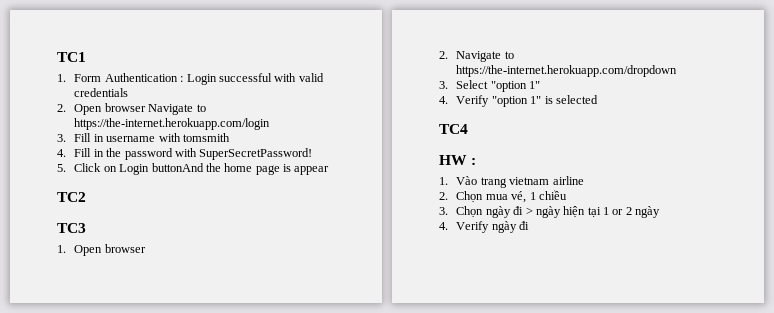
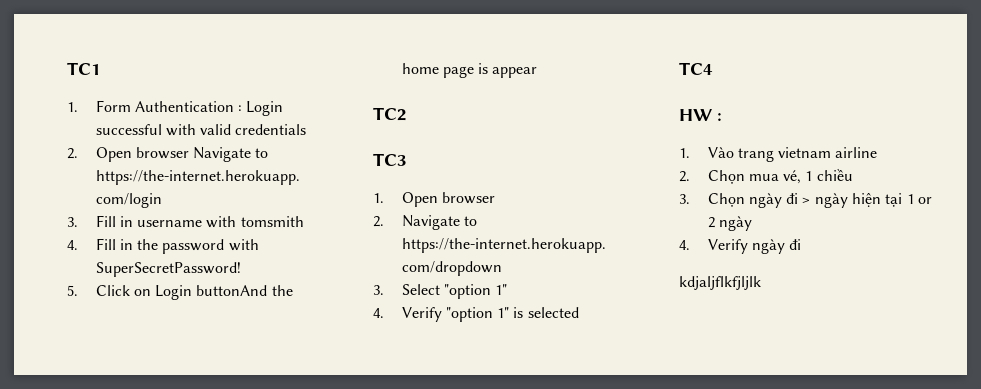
+ kdjaljflkfjljlk

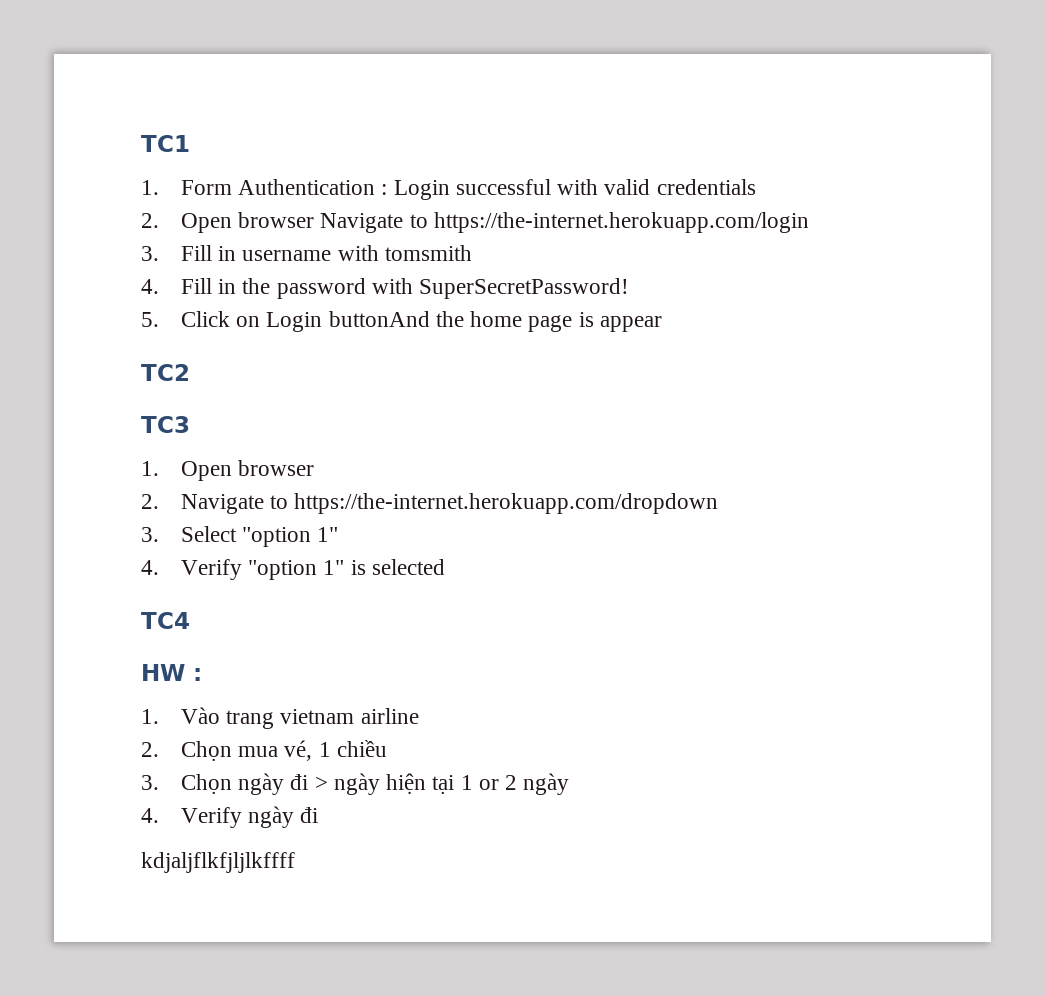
- kdjaljflkfjljlk
+ kdjaljflkfjljlkffff

